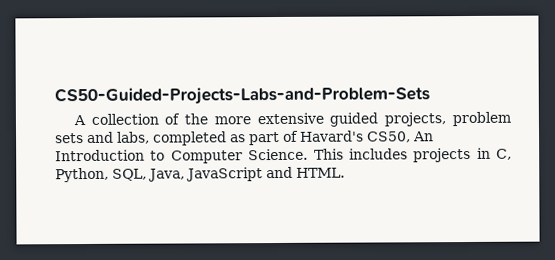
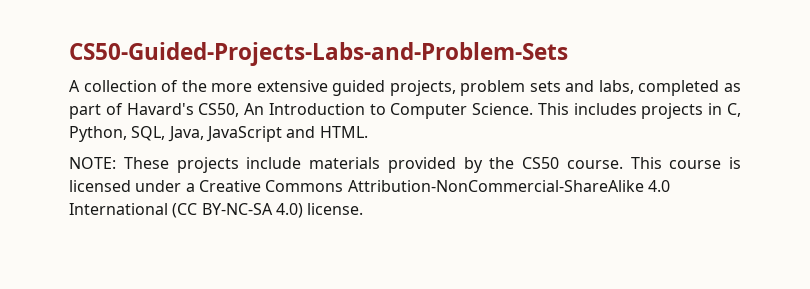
+ NOTE: These projects include materials provided by the CS50 course. This course is licensed under a Creative Commons Attribution-NonCommercial-ShareAlike 4.0 International (CC BY-NC-SA 4.0) license.

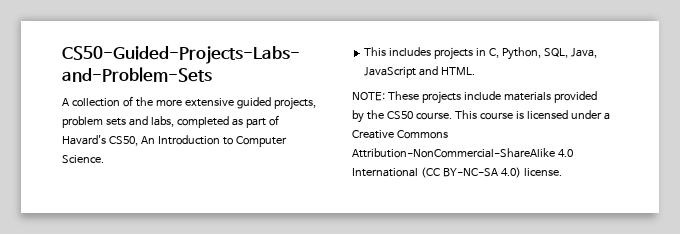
- A collection of the more extensive guided projects, problem sets and labs, completed as part of Havard's CS50, An Introduction to Computer Science. This includes projects in C, Python, SQL, Java, JavaScript and HTML.
+ A collection of the more extensive guided projects, problem sets and labs, completed as part of Havard's CS50, An Introduction to Computer Science.
+ This includes projects in C, Python, SQL, Java, JavaScript and HTML.

